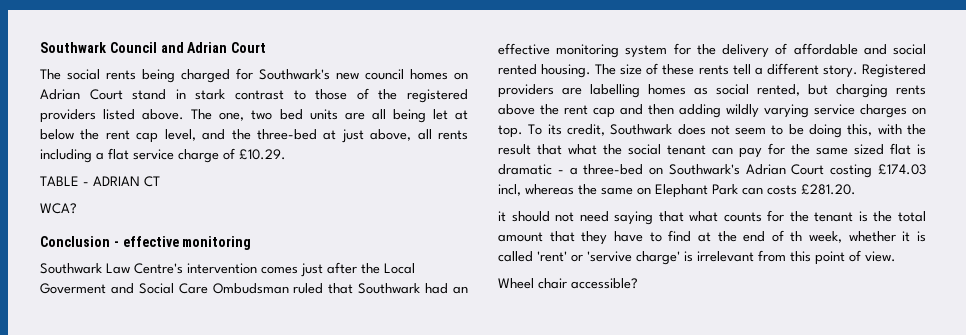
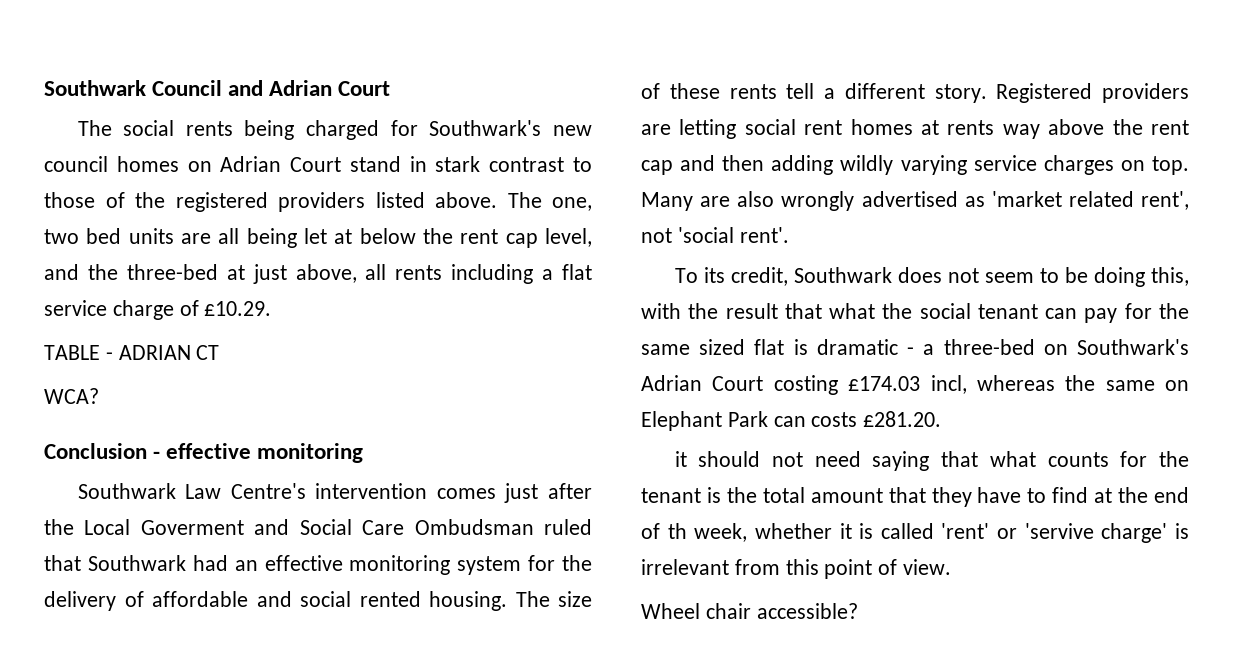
- Registered providers are labelling homes as social rented, but charging rents above the rent cap and then adding wildly varying service charges on top. To its credit, Southwark does not seem to be doing this, with the result that what the social tenant can pay for the same sized flat is dramatic - a three-bed on Southwark's Adrian Court costing £174.03 incl, whereas the same on Elephant Park can costs £281.20.
+ Registered providers are letting social rent homes at rents way above the rent cap and then adding wildly varying service charges on top. Many are also wrongly advertised as 'market related rent', not 'social rent'.
+ To its credit, Southwark does not seem to be doing this, with the result that what the social tenant can pay for the same sized flat is dramatic - a three-bed on Southwark's Adrian Court costing £174.03 incl, whereas the same on Elephant Park can costs £281.20.

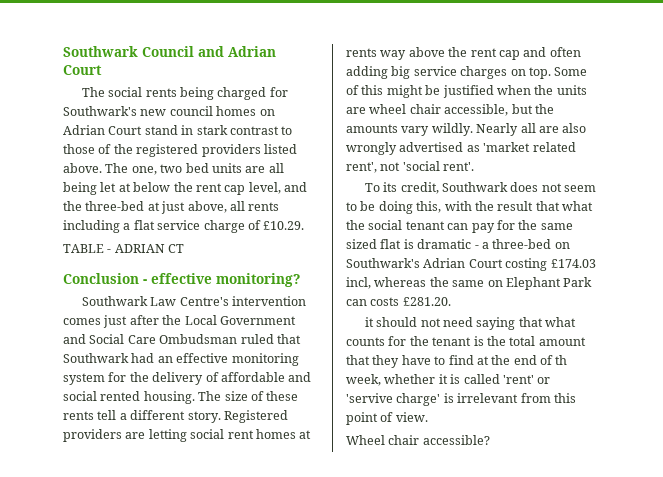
- WCA?
- Conclusion - effective monitoring
+ Conclusion - effective monitoring?
- Southwark Law Centre's intervention comes just after the Local Goverment and Social Care Ombudsman ruled that Southwark had an effective monitoring system for the delivery of affordable and social rented housing.
+ Southwark Law Centre's intervention comes just after the Local Government and Social Care Ombudsman ruled that Southwark had an effective monitoring system for the delivery of affordable and social rented housing.
- Registered providers are letting social rent homes at rents way above the rent cap and then adding wildly varying service charges on top. Many are also wrongly advertised as 'market related rent', not 'social rent'.
+ Registered providers are letting social rent homes at rents way above the rent cap and often adding big service charges on top. Some of this might be justified when the units are wheel chair accessible, but the amounts vary wildly. Nearly all are also wrongly advertised as 'market related rent', not 'social rent'.

